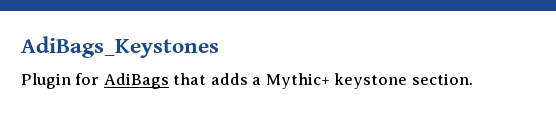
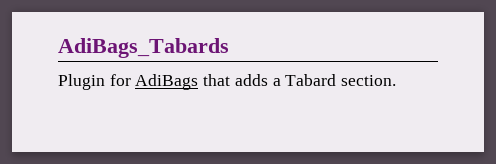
- AdiBags_Keystones
+ AdiBags_Tabards
- Plugin for AdiBags that adds a Mythic+ keystone section.
+ Plugin for AdiBags that adds a Tabard section.

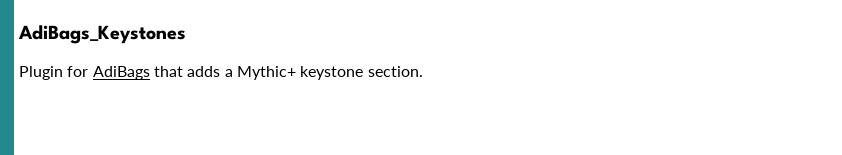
- AdiBags_Tabards
+ AdiBags_Keystones
- Plugin for AdiBags that adds a Tabard section.
+ Plugin for AdiBags that adds a Mythic+ keystone section.

